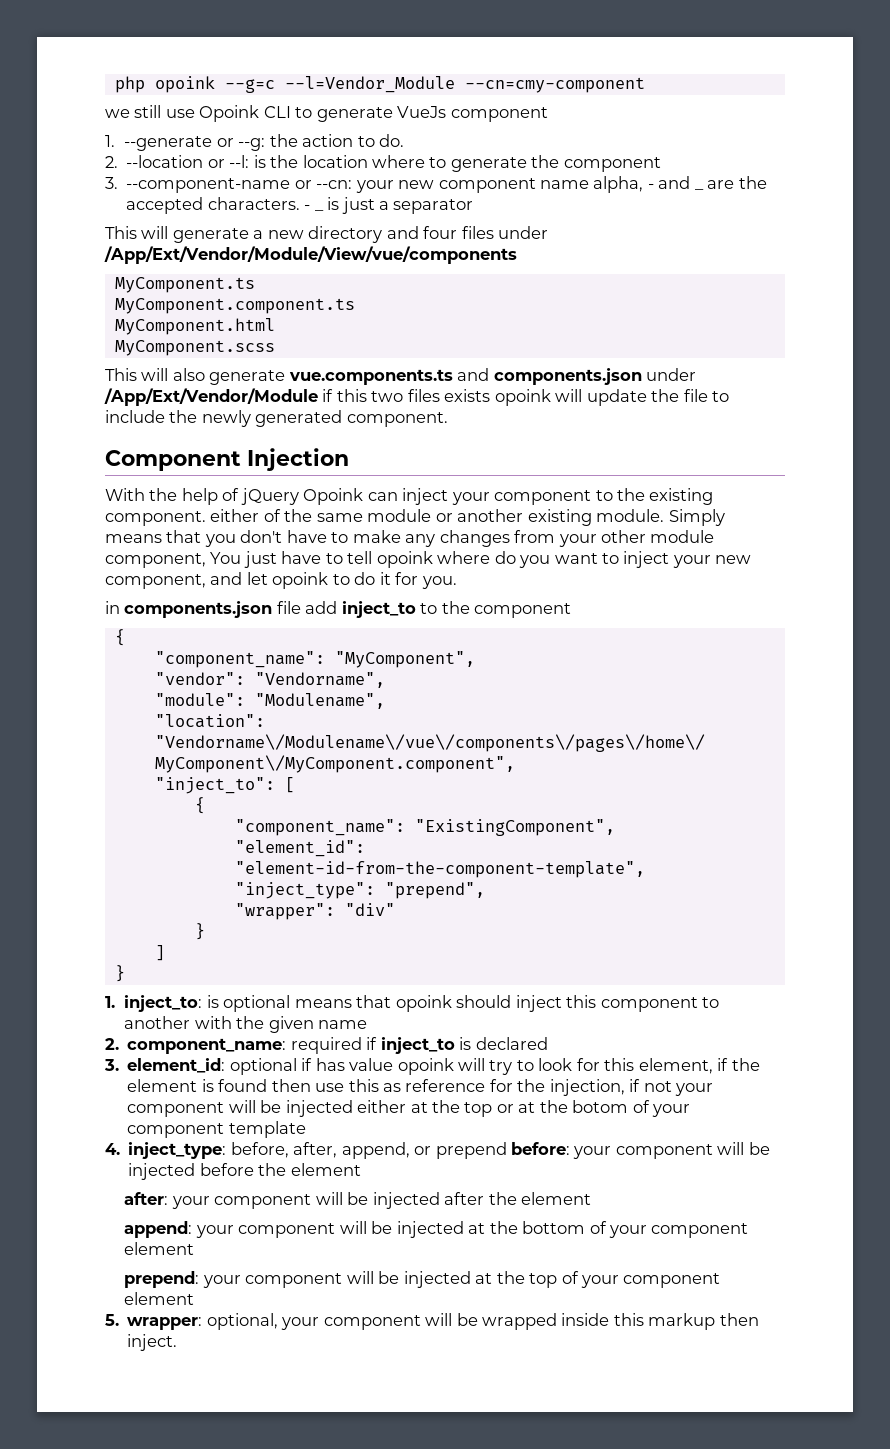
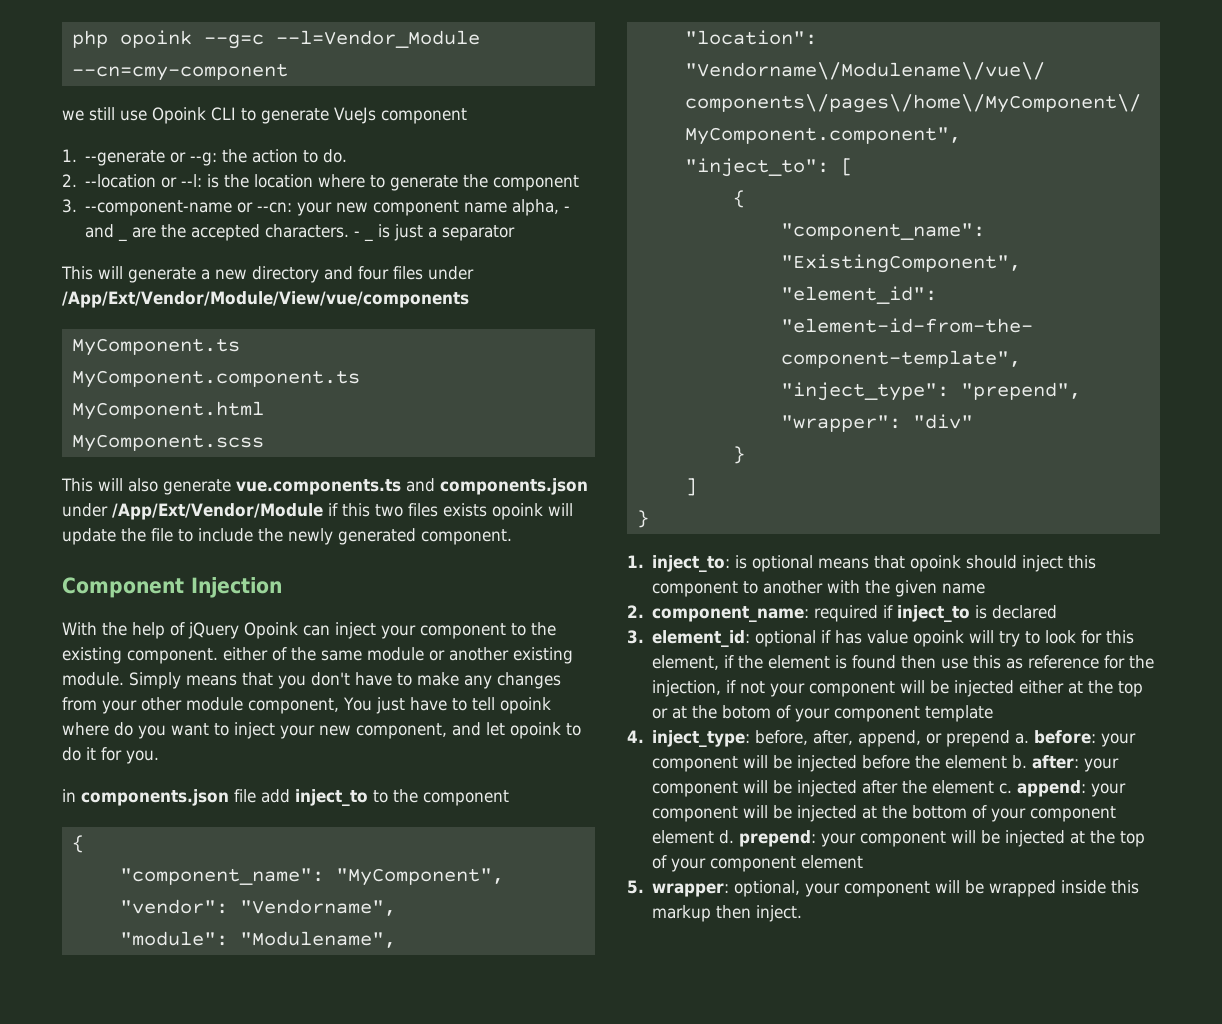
- 4. inject_type: before, after, append, or prepend before: your component will be injected before the element
- after: your component will be injected after the element
- append: your component will be injected at the bottom of your component element
- prepend: your component will be injected at the top of your component element
+ 4. inject_type: before, after, append, or prepend a. before: your component will be injected before the element b. after: your component will be injected after the element c. append: your component will be injected at the bottom of your component element d. prepend: your component will be injected at the top of your component element

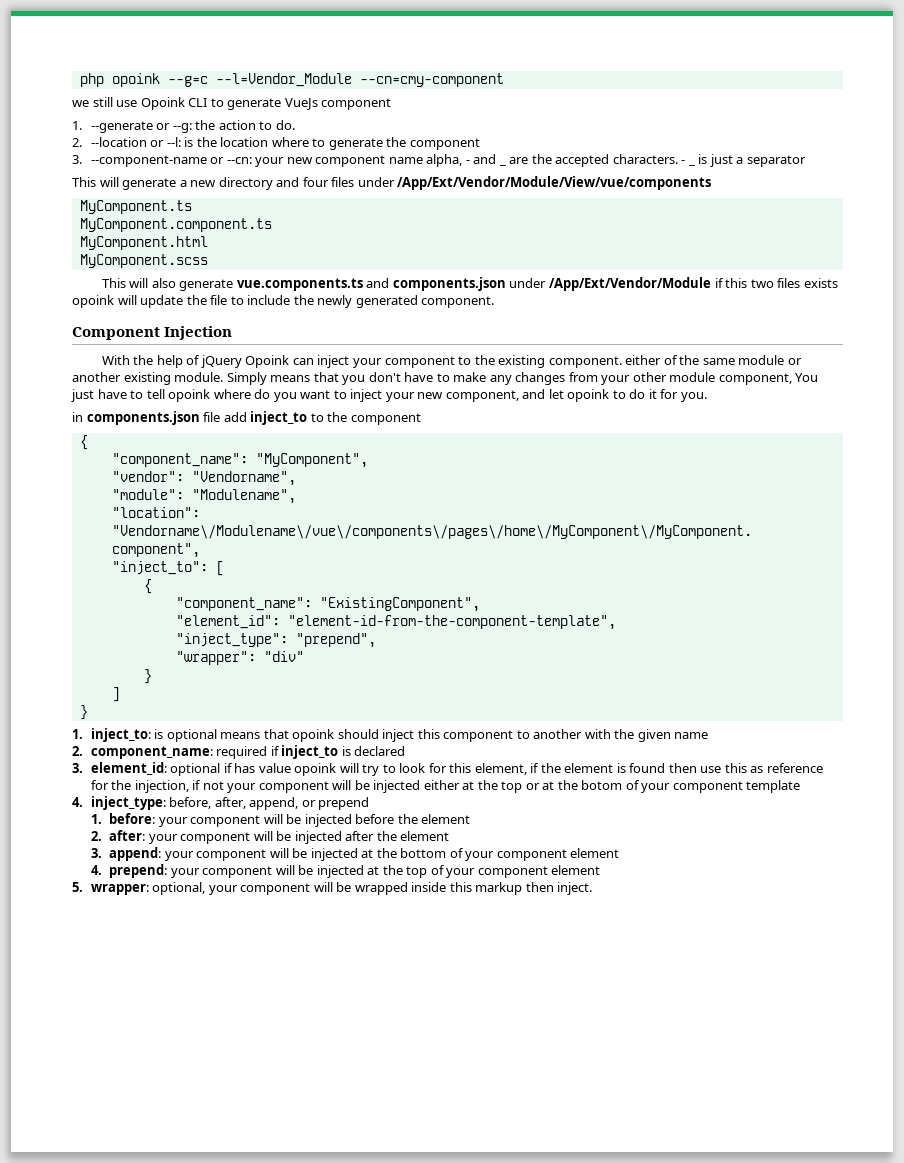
- 4. inject_type: before, after, append, or prepend a. before: your component will be injected before the element b. after: your component will be injected after the element c. append: your component will be injected at the bottom of your component element d. prepend: your component will be injected at the top of your component element
+ 4. inject_type: before, after, append, or prepend
+ 1. before: your component will be injected before the element
+ 2. after: your component will be injected after the element
+ 3. append: your component will be injected at the bottom of your component element
+ 4. prepend: your component will be injected at the top of your component element

